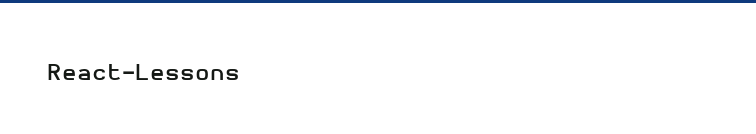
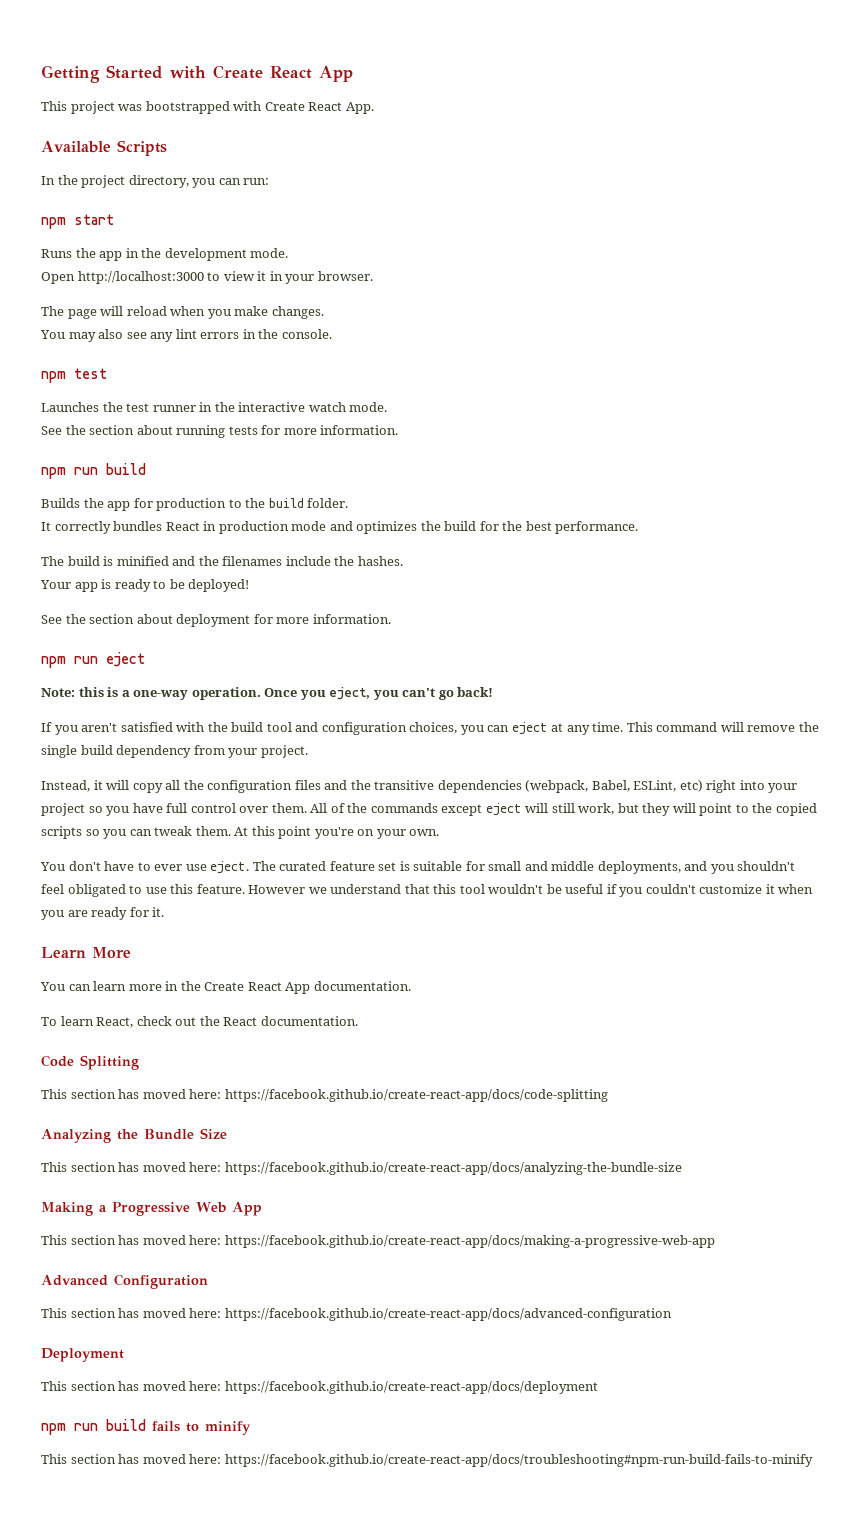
- React-Lessons
+ Getting Started with Create React App
+ This project was bootstrapped with Create React App.
+ Available Scripts
+ In the project directory, you can run:
+ npm start
+ Runs the app in the development mode.
+ Open http://localhost:3000 to view it in your browser.
+ The page will reload when you make changes.
+ You may also see any lint errors in the console.
+ npm test
+ Launches the test runner in the interactive watch mode.
+ See the section about running tests for more information.
+ npm run build
+ Builds the app for production to the build folder.
+ It correctly bundles React in production mode and optimizes the build for the best performance.
+ The build is minified and the filenames include the hashes.
+ Your app is ready to be deployed!
+ See the section about deployment for more information.
+ npm run eject
+ Note: this is a one-way operation. Once you eject, you can't go back!
+ If you aren't satisfied with the build tool and configuration choices, you can eject at any time. This command will remove the single build dependency from your project.
+ Instead, it will copy all the configuration files and the transitive dependencies (webpack, Babel, ESLint, etc) right into your project so you have full control over them. All of the commands except eject will still work, but they will point to the copied scripts so you can tweak them. At this point you're on your own.
+ You don't have to ever use eject. The curated feature set is suitable for small and middle deployments, and you shouldn't feel obligated to use this feature. However we understand that this tool wouldn't be useful if you couldn't customize it when you are ready for it.
+ Learn More
+ You can learn more in the Create React App documentation.
+ To learn React, check out the React documentation.
+ Code Splitting
+ This section has moved here: https://facebook.github.io/create-react-app/docs/code-splitting
+ Analyzing the Bundle Size
+ This section has moved here: https://facebook.github.io/create-react-app/docs/analyzing-the-bundle-size
+ Making a Progressive Web App
+ This section has moved here: https://facebook.github.io/create-react-app/docs/making-a-progressive-web-app
+ Advanced Configuration
+ This section has moved here: https://facebook.github.io/create-react-app/docs/advanced-configuration
+ Deployment
+ This section has moved here: https://facebook.github.io/create-react-app/docs/deployment
+ npm run build fails to minify
+ This section has moved here: https://facebook.github.io/create-react-app/docs/troubleshooting#npm-run-build-fails-to-minify

